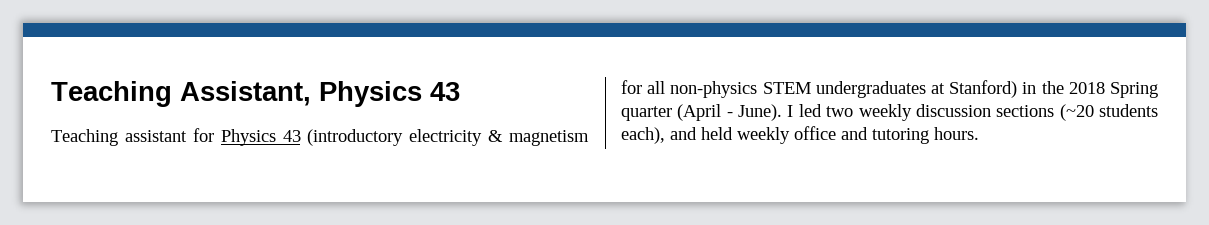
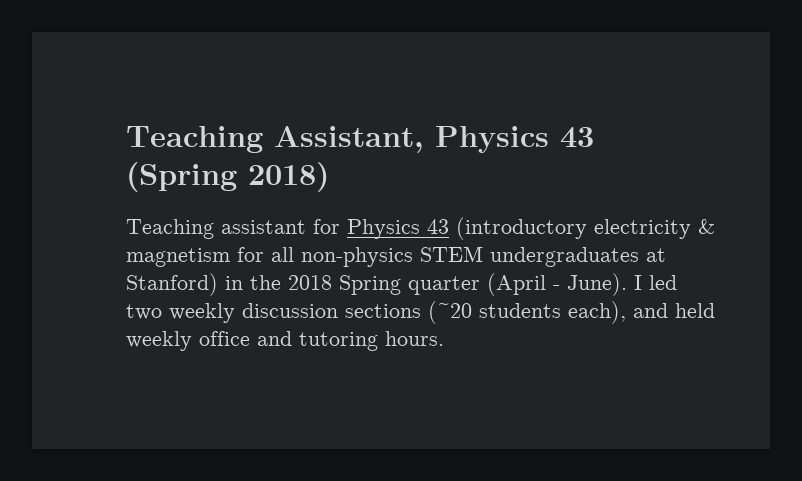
- Teaching Assistant, Physics 43
+ Teaching Assistant, Physics 43 (Spring 2018)

